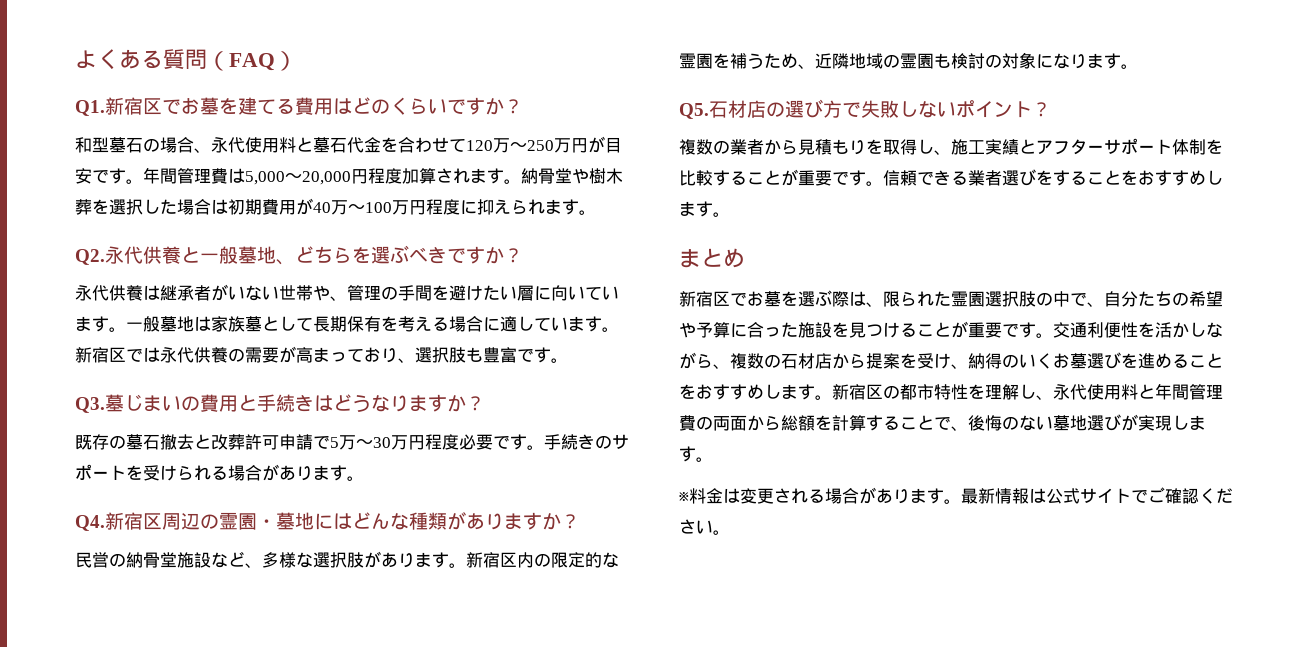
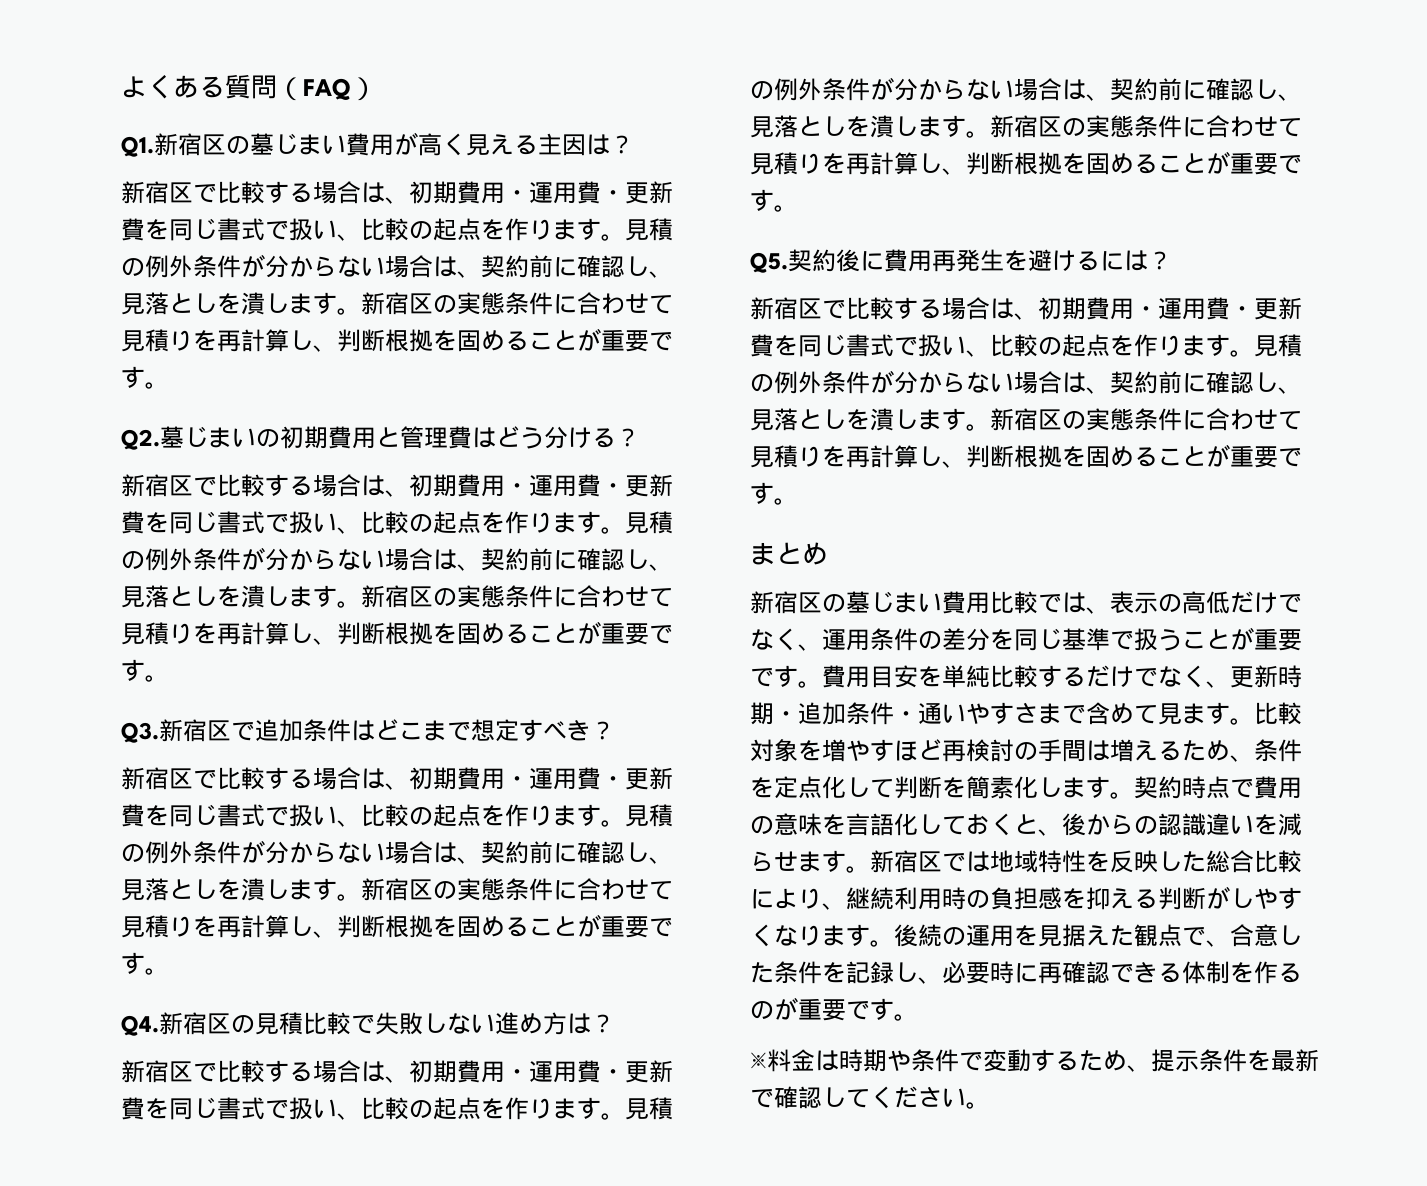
- Q1.新宿区でお墓を建てる費用はどのくらいですか？
- 和型墓石の場合、永代使用料と墓石代金を合わせて120万〜250万円が目安です。年間管理費は5,000〜20,000円程度加算されます。納骨堂や樹木葬を選択した場合は初期費用が40万〜100万円程度に抑えられます。
- Q2.永代供養と一般墓地、どちらを選ぶべきですか？
- 永代供養は継承者がいない世帯や、管理の手間を避けたい層に向いています。一般墓地は家族墓として長期保有を考える場合に適しています。新宿区では永代供養の需要が高まっており、選択肢も豊富です。
- Q3.墓じまいの費用と手続きはどうなりますか？
- 既存の墓石撤去と改葬許可申請で5万〜30万円程度必要です。手続きのサポートを受けられる場合があります。
- Q4.新宿区周辺の霊園・墓地にはどんな種類がありますか？
- 民営の納骨堂施設など、多様な選択肢があります。新宿区内の限定的な霊園を補うため、近隣地域の霊園も検討の対象になります。
- Q5.石材店の選び方で失敗しないポイント？
- 複数の業者から見積もりを取得し、施工実績とアフターサポート体制を比較することが重要です。信頼できる業者選びをすることをおすすめします。
+ Q1.新宿区の墓じまい費用が高く見える主因は？
+ 新宿区で比較する場合は、初期費用・運用費・更新費を同じ書式で扱い、比較の起点を作ります。見積の例外条件が分からない場合は、契約前に確認し、見落としを潰します。新宿区の実態条件に合わせて見積りを再計算し、判断根拠を固めることが重要です。
+ Q2.墓じまいの初期費用と管理費はどう分ける？
+ 新宿区で比較する場合は、初期費用・運用費・更新費を同じ書式で扱い、比較の起点を作ります。見積の例外条件が分からない場合は、契約前に確認し、見落としを潰します。新宿区の実態条件に合わせて見積りを再計算し、判断根拠を固めることが重要です。
+ Q3.新宿区で追加条件はどこまで想定すべき？
+ 新宿区で比較する場合は、初期費用・運用費・更新費を同じ書式で扱い、比較の起点を作ります。見積の例外条件が分からない場合は、契約前に確認し、見落としを潰します。新宿区の実態条件に合わせて見積りを再計算し、判断根拠を固めることが重要です。
+ Q4.新宿区の見積比較で失敗しない進め方は？
+ 新宿区で比較する場合は、初期費用・運用費・更新費を同じ書式で扱い、比較の起点を作ります。見積の例外条件が分からない場合は、契約前に確認し、見落としを潰します。新宿区の実態条件に合わせて見積りを再計算し、判断根拠を固めることが重要です。
+ Q5.契約後に費用再発生を避けるには？
+ 新宿区で比較する場合は、初期費用・運用費・更新費を同じ書式で扱い、比較の起点を作ります。見積の例外条件が分からない場合は、契約前に確認し、見落としを潰します。新宿区の実態条件に合わせて見積りを再計算し、判断根拠を固めることが重要です。
  まとめ
- 新宿区でお墓を選ぶ際は、限られた霊園選択肢の中で、自分たちの希望や予算に合った施設を見つけることが重要です。交通利便性を活かしながら、複数の石材店から提案を受け、納得のいくお墓選びを進めることをおすすめします。新宿区の都市特性を理解し、永代使用料と年間管理費の両面から総額を計算することで、後悔のない墓地選びが実現します。
- ※料金は変更される場合があります。最新情報は公式サイトでご確認ください。
+ 新宿区の墓じまい費用比較では、表示の高低だけでなく、運用条件の差分を同じ基準で扱うことが重要です。費用目安を単純比較するだけでなく、更新時期・追加条件・通いやすさまで含めて見ます。比較対象を増やすほど再検討の手間は増えるため、条件を定点化して判断を簡素化します。契約時点で費用の意味を言語化しておくと、後からの認識違いを減らせます。新宿区では地域特性を反映した総合比較により、継続利用時の負担感を抑える判断がしやすくなります。後続の運用を見据えた観点で、合意した条件を記録し、必要時に再確認できる体制を作るのが重要です。
+ ※料金は時期や条件で変動するため、提示条件を最新で確認してください。

